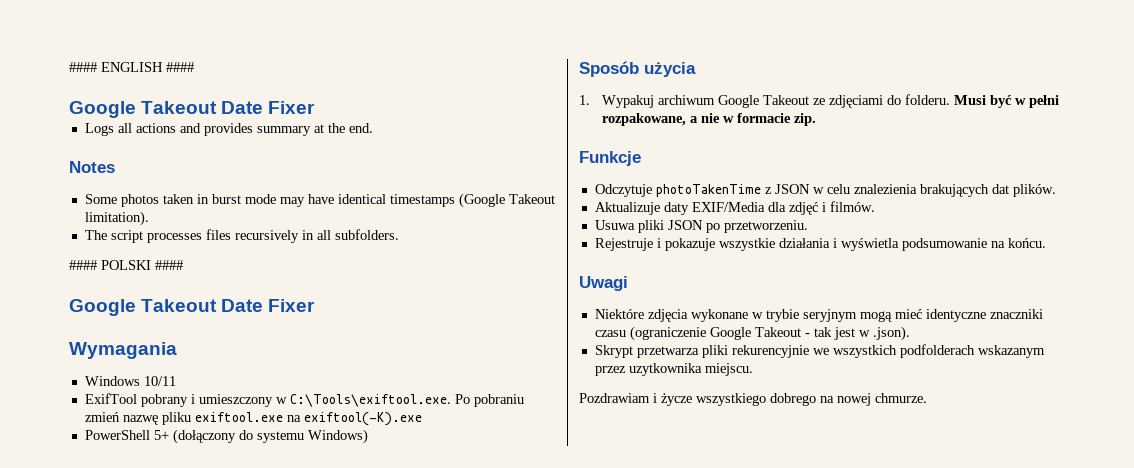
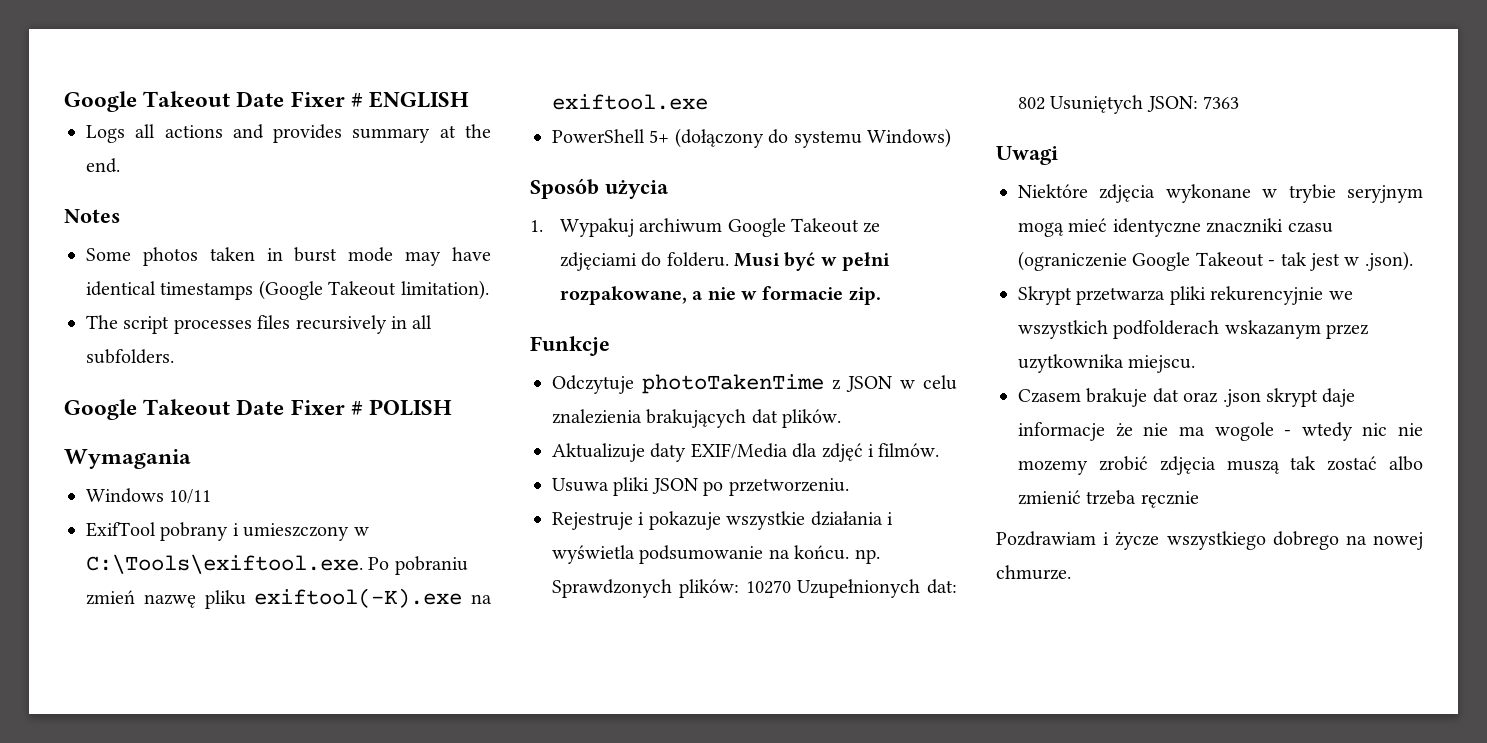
- #### ENGLISH ####
- Google Takeout Date Fixer
+ Google Takeout Date Fixer # ENGLISH
- #### POLSKI ####
- Google Takeout Date Fixer
+ Google Takeout Date Fixer # POLISH
- ExifTool pobrany i umieszczony w C:\Tools\exiftool.exe. Po pobraniu zmień nazwę pliku exiftool.exe na exiftool(-K).exe
+ ExifTool pobrany i umieszczony w C:\Tools\exiftool.exe. Po pobraniu zmień nazwę pliku exiftool(-K).exe na exiftool.exe
- Rejestruje i pokazuje wszystkie działania i wyświetla podsumowanie na końcu.
+ Rejestruje i pokazuje wszystkie działania i wyświetla podsumowanie na końcu. np. Sprawdzonych plików: 10270 Uzupełnionych dat: 802 Usuniętych JSON: 7363
+ Czasem brakuje dat oraz .json skrypt daje informacje że nie ma wogole - wtedy nic nie mozemy zrobić zdjęcia muszą tak zostać albo zmienić trzeba ręcznie

